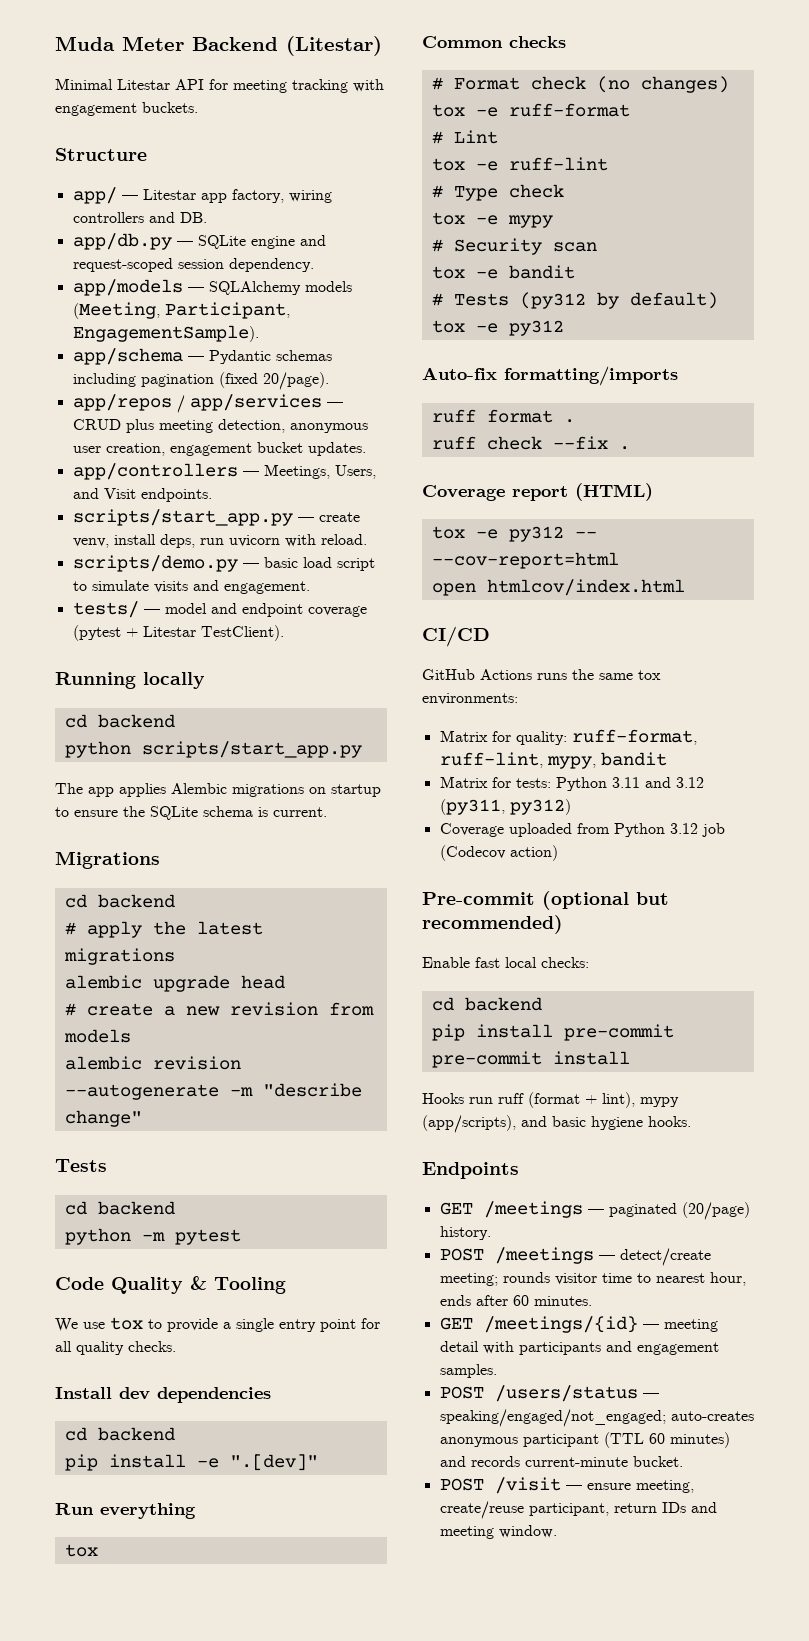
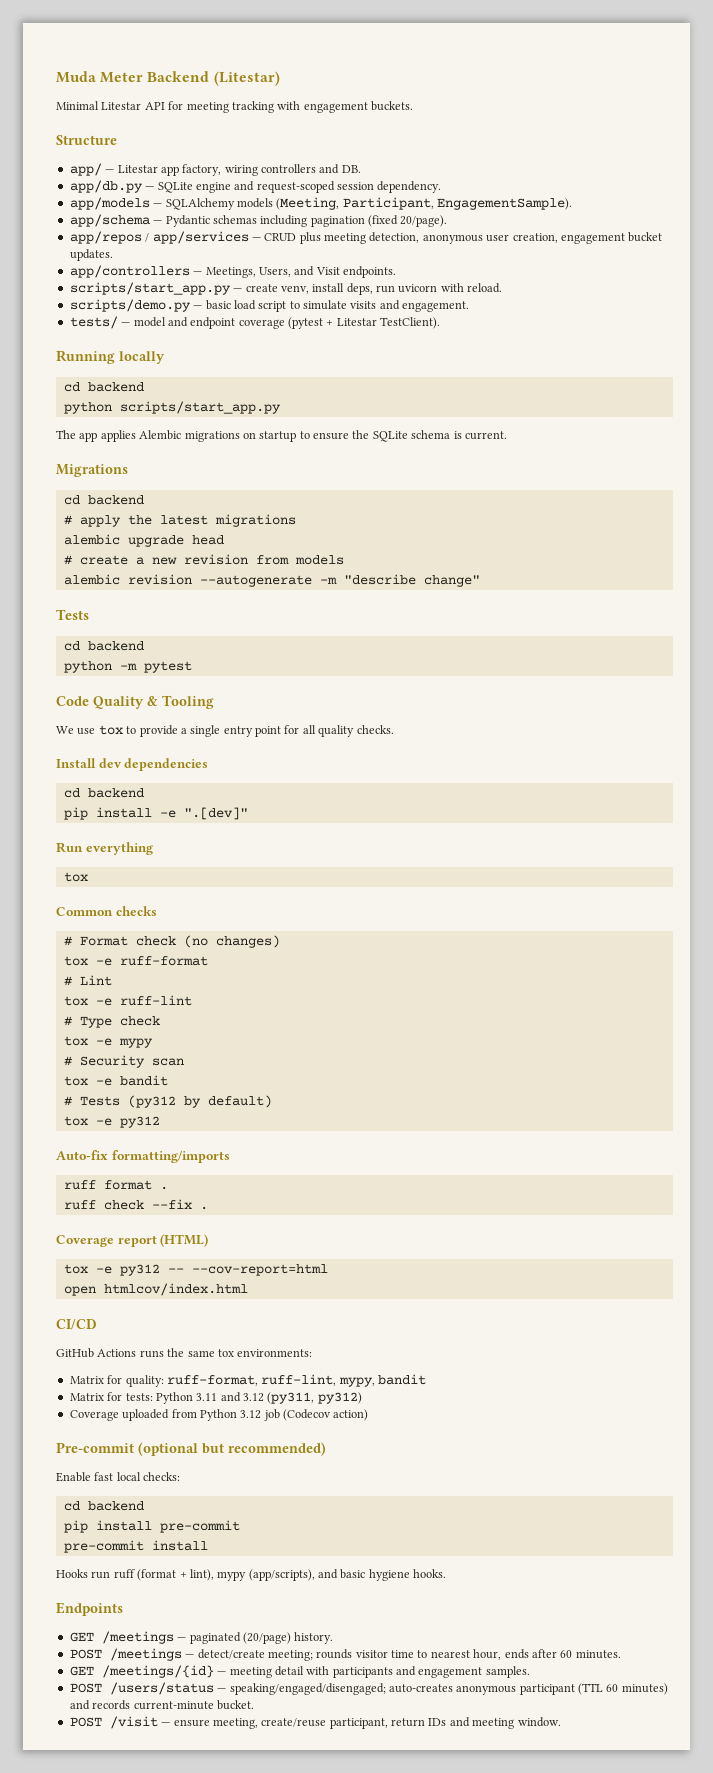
- POST /users/status — speaking/engaged/not_engaged; auto-creates anonymous participant (TTL 60 minutes) and records current-minute bucket.
+ POST /users/status — speaking/engaged/disengaged; auto-creates anonymous participant (TTL 60 minutes) and records current-minute bucket.

